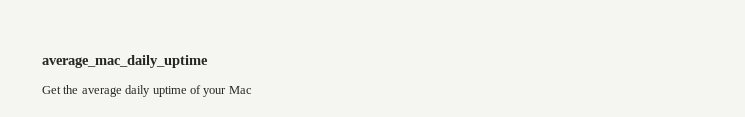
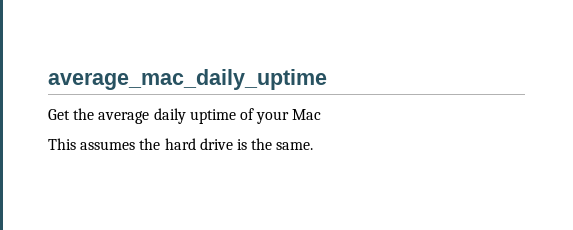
+ This assumes the hard drive is the same.

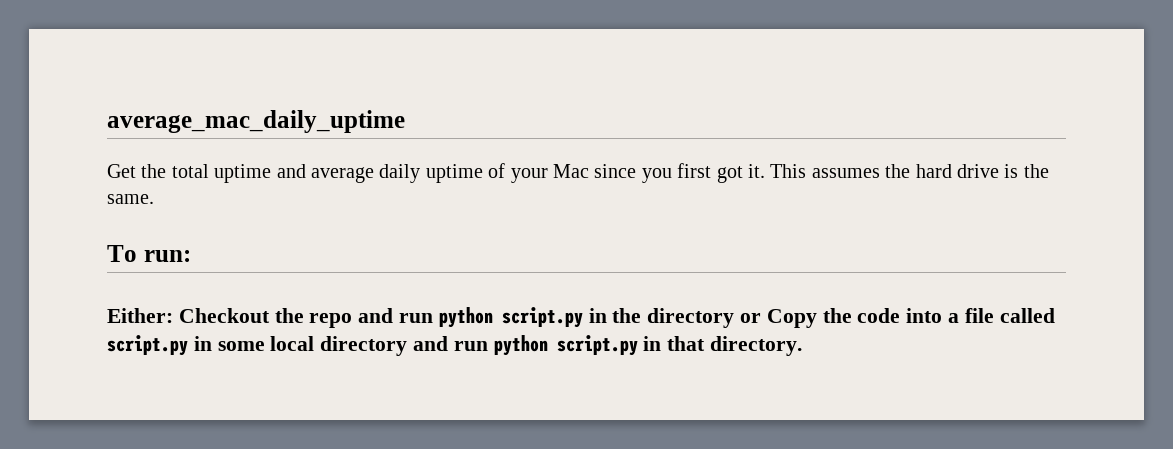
- Get the average daily uptime of your Mac
- This assumes the hard drive is the same.
+ Get the total uptime and average daily uptime of your Mac since you first got it. This assumes the hard drive is the same.
+ To run:
+ Either: Checkout the repo and run python script.py in the directory or Copy the code into a file called script.py in some local directory and run python script.py in that directory.

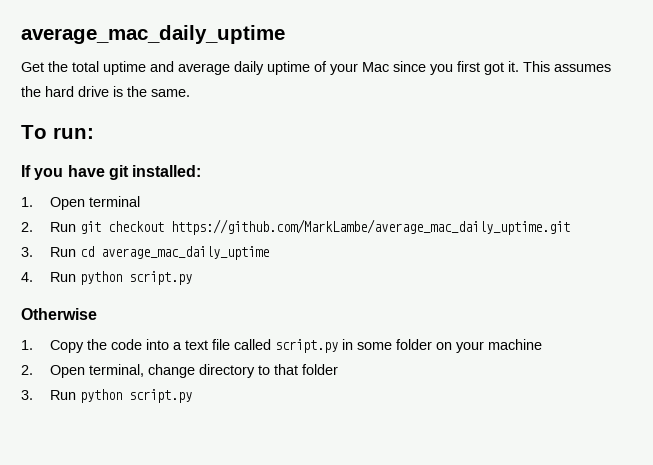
- Either: Checkout the repo and run python script.py in the directory or Copy the code into a file called script.py in some local directory and run python script.py in that directory.
+ If you have git installed:
+ 1. Open terminal
+ 2. Run git checkout https://github.com/MarkLambe/average_mac_daily_uptime.git
+ 3. Run cd average_mac_daily_uptime
+ 4. Run python script.py
+ Otherwise
+ 1. Copy the code into a text file called script.py in some folder on your machine
+ 2. Open terminal, change directory to that folder
+ 3. Run python script.py

